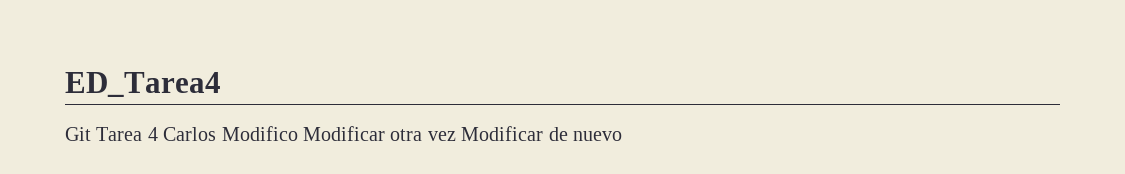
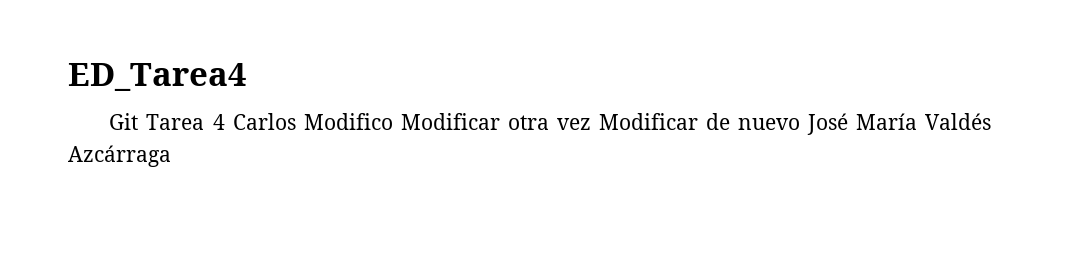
- Git Tarea 4 Carlos Modifico Modificar otra vez Modificar de nuevo
+ Git Tarea 4 Carlos Modifico Modificar otra vez Modificar de nuevo José María Valdés Azcárraga

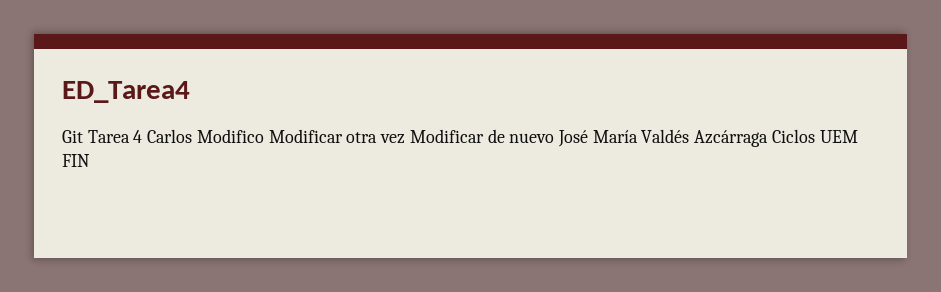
- Git Tarea 4 Carlos Modifico Modificar otra vez Modificar de nuevo José María Valdés Azcárraga
+ Git Tarea 4 Carlos Modifico Modificar otra vez Modificar de nuevo José María Valdés Azcárraga Ciclos UEM FIN

